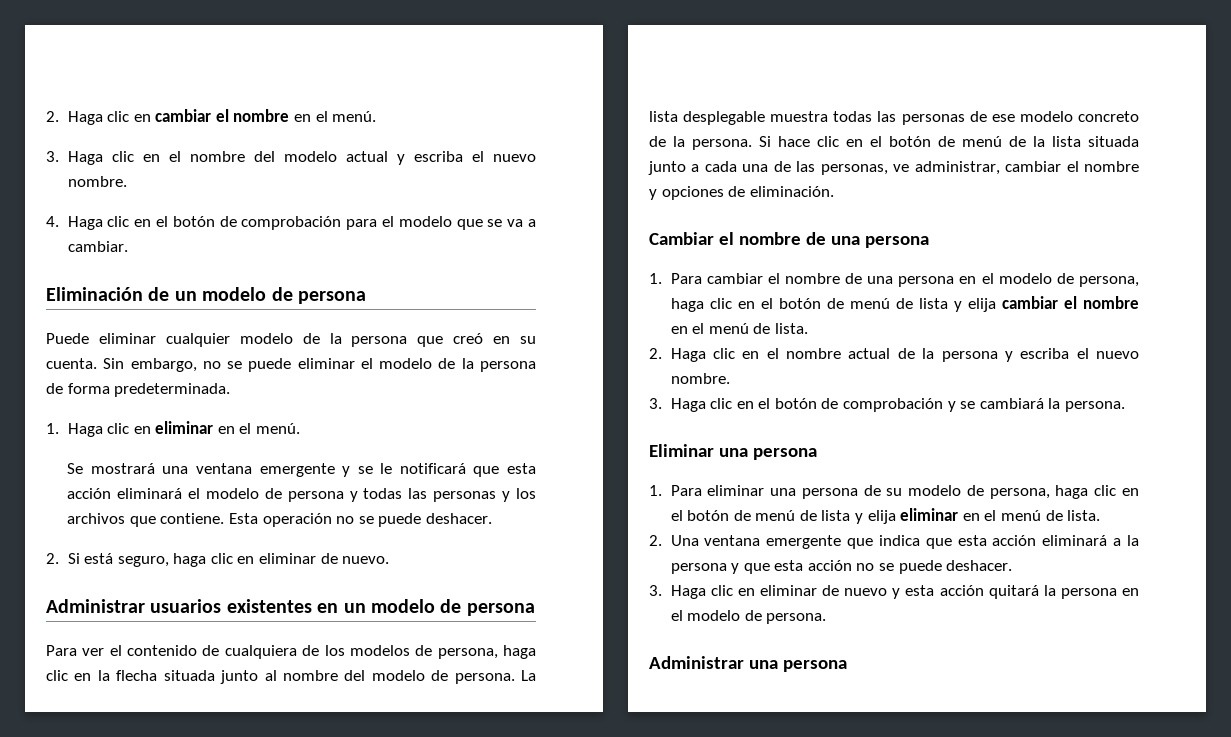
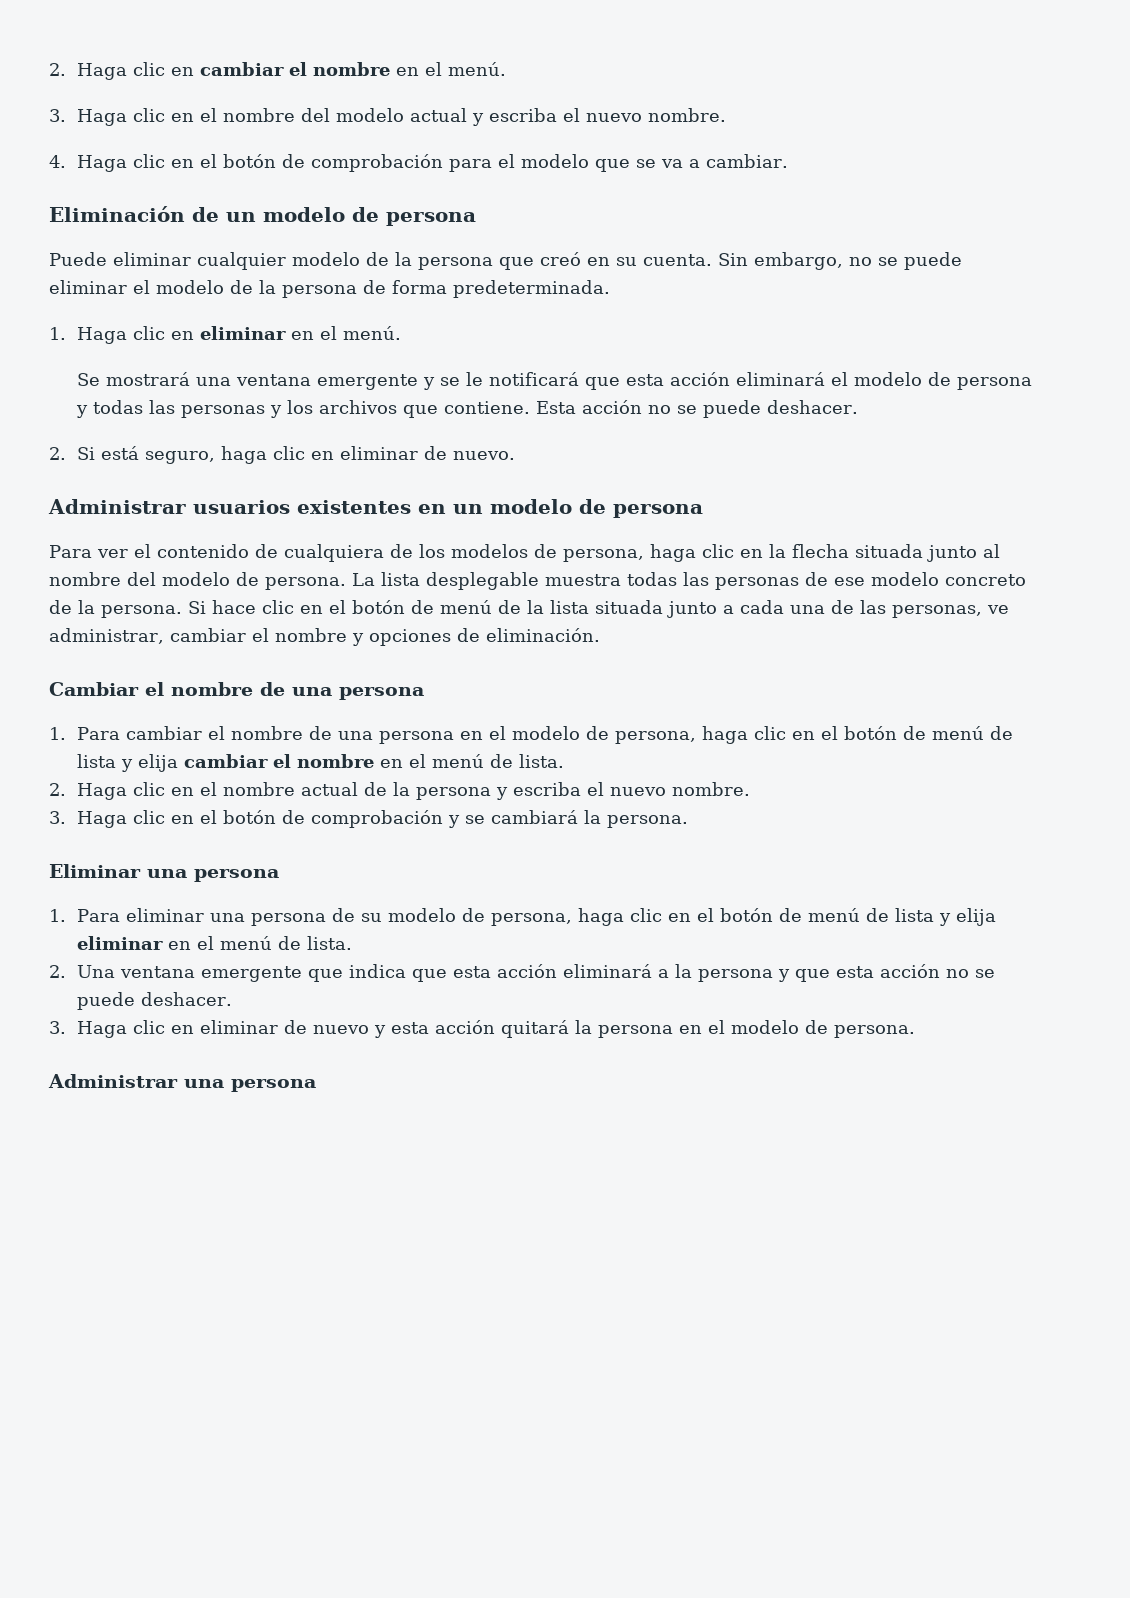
- Esta operación no se puede deshacer.
+ Esta acción no se puede deshacer.

